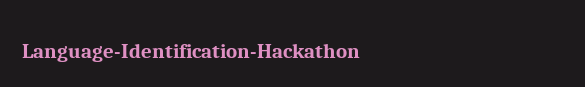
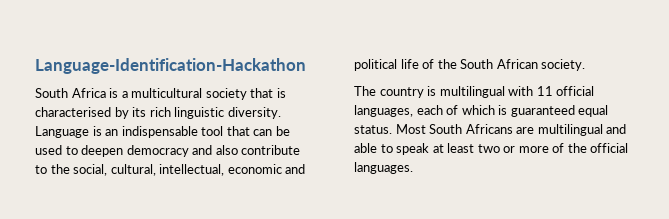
+ South Africa is a multicultural society that is characterised by its rich linguistic diversity. Language is an indispensable tool that can be used to deepen democracy and also contribute to the social, cultural, intellectual, economic and political life of the South African society.
+ The country is multilingual with 11 official languages, each of which is guaranteed equal status. Most South Africans are multilingual and able to speak at least two or more of the official languages.

